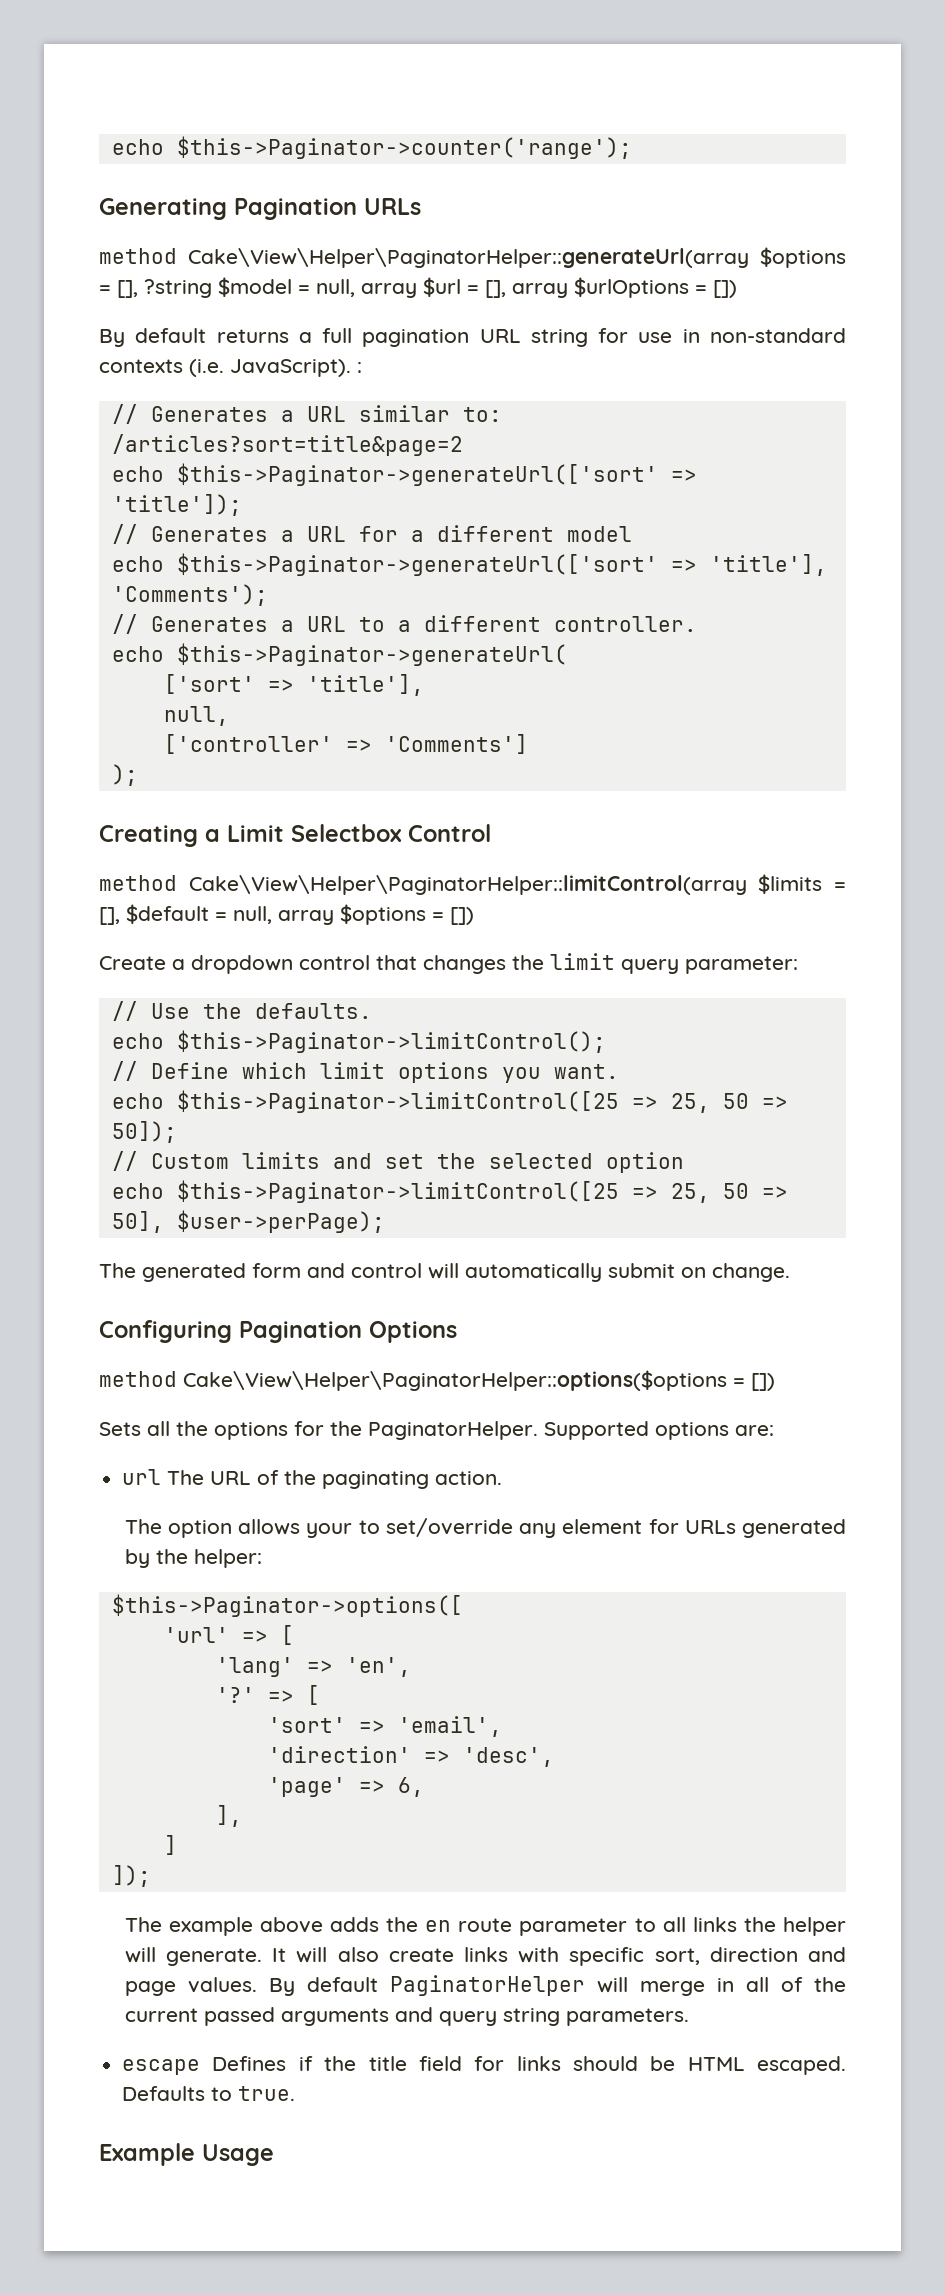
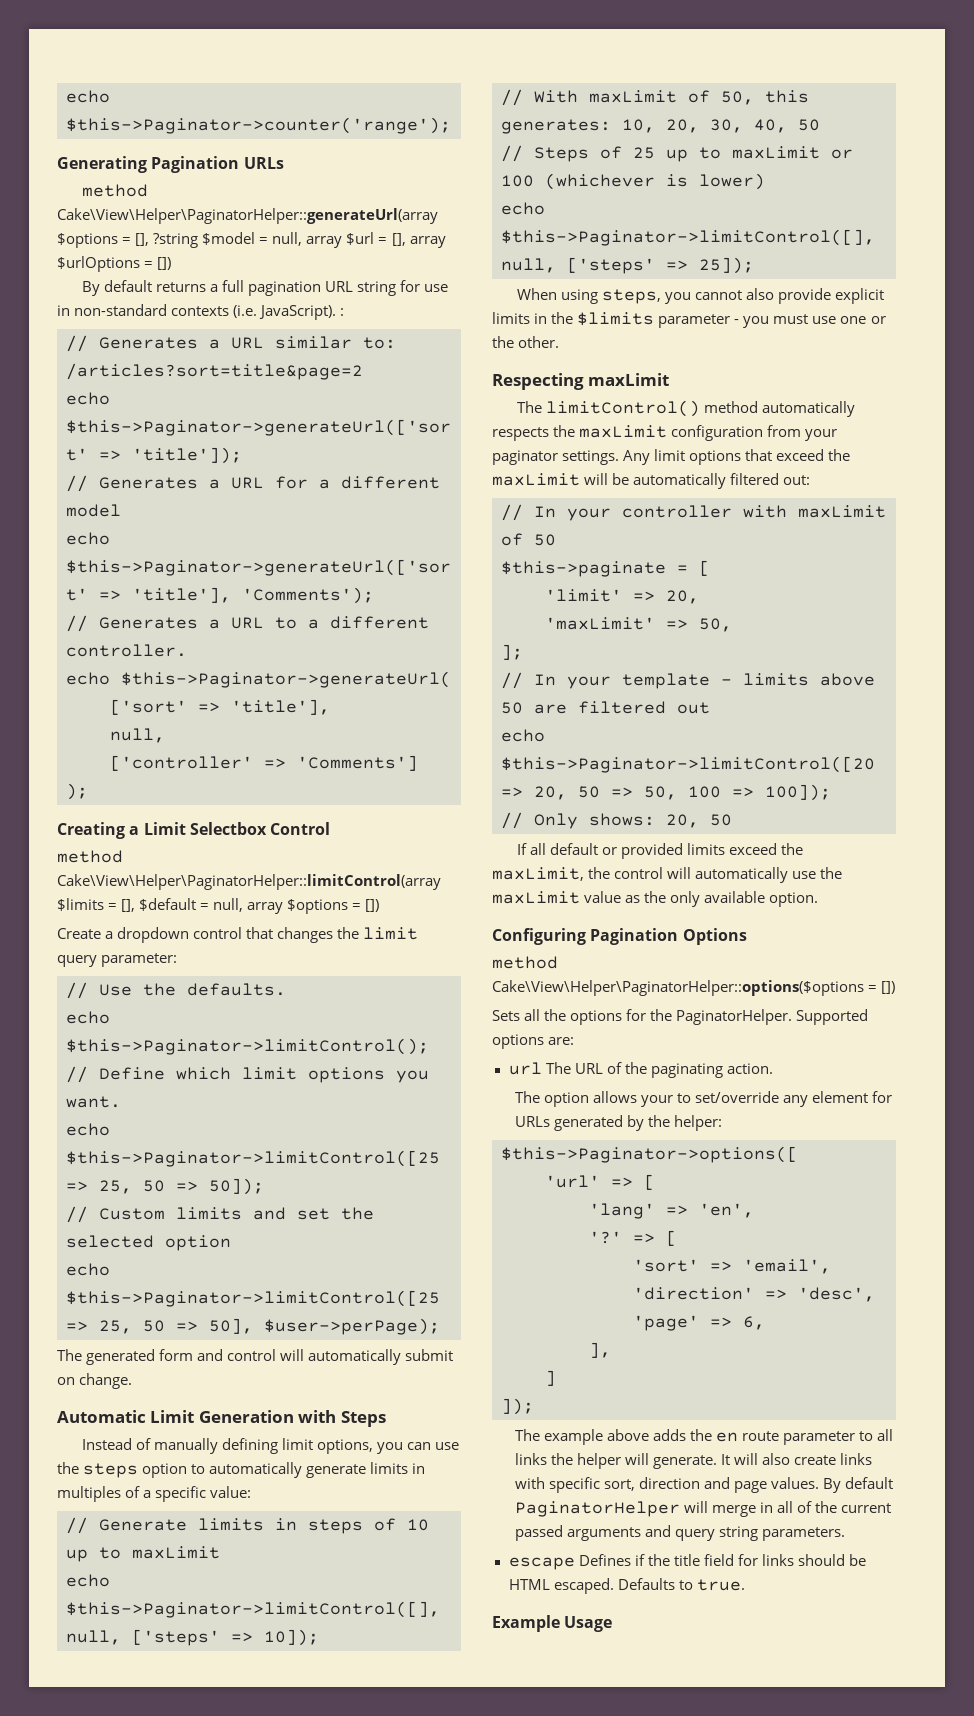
+ Automatic Limit Generation with Steps
+ Instead of manually defining limit options, you can use the steps option to automatically generate limits in multiples of a specific value:
+ // Generate limits in steps of 10 up to maxLimit
+ echo $this->Paginator->limitControl([], null, ['steps' => 10]);
+ // With maxLimit of 50, this generates: 10, 20, 30, 40, 50
+ // Steps of 25 up to maxLimit or 100 (whichever is lower)
+ echo $this->Paginator->limitControl([], null, ['steps' => 25]);
+ When using steps, you cannot also provide explicit limits in the $limits parameter - you must use one or the other.
+ Respecting maxLimit
+ The limitControl() method automatically respects the maxLimit configuration from your paginator settings. Any limit options that exceed the maxLimit will be automatically filtered out:
+ // In your controller with maxLimit of 50
+ $this->paginate = [
+ 'limit' => 20,
+ 'maxLimit' => 50,
+ ];
+ // In your template - limits above 50 are filtered out
+ echo $this->Paginator->limitControl([20 => 20, 50 => 50, 100 => 100]);
+ // Only shows: 20, 50
+ If all default or provided limits exceed the maxLimit, the control will automatically use the maxLimit value as the only available option.

